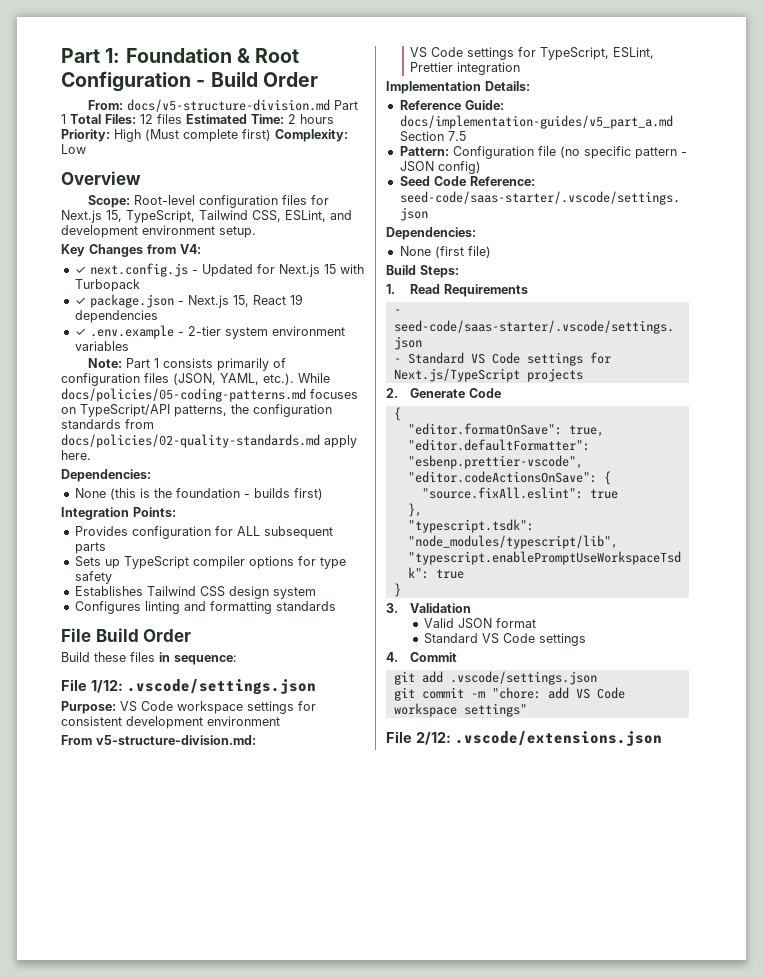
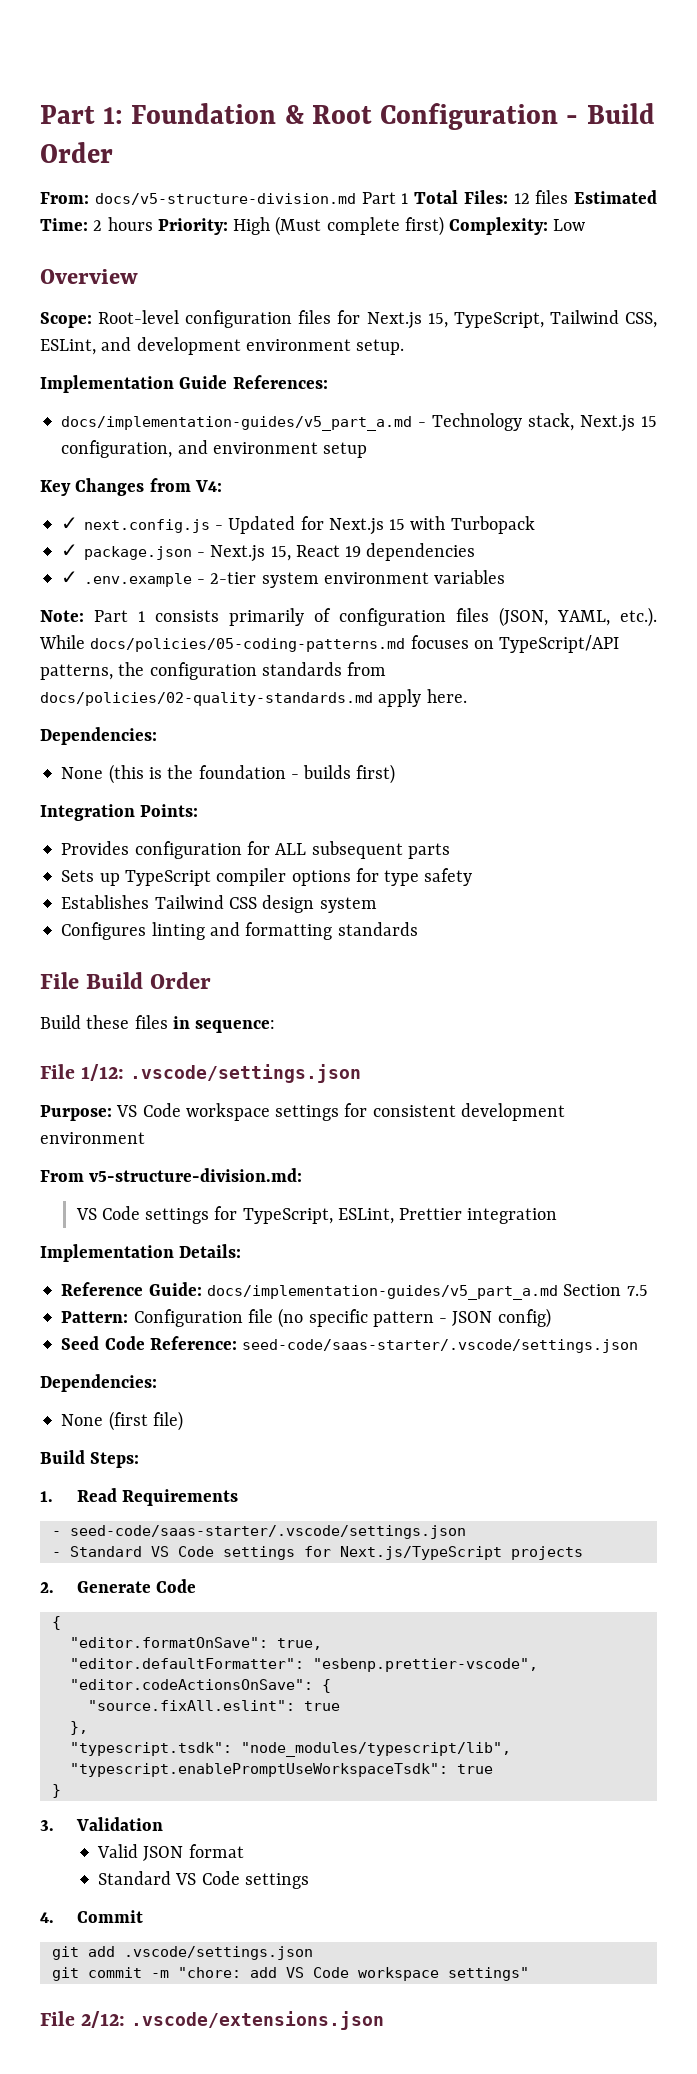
+ Implementation Guide References:
+ docs/implementation-guides/v5_part_a.md - Technology stack, Next.js 15 configuration, and environment setup

